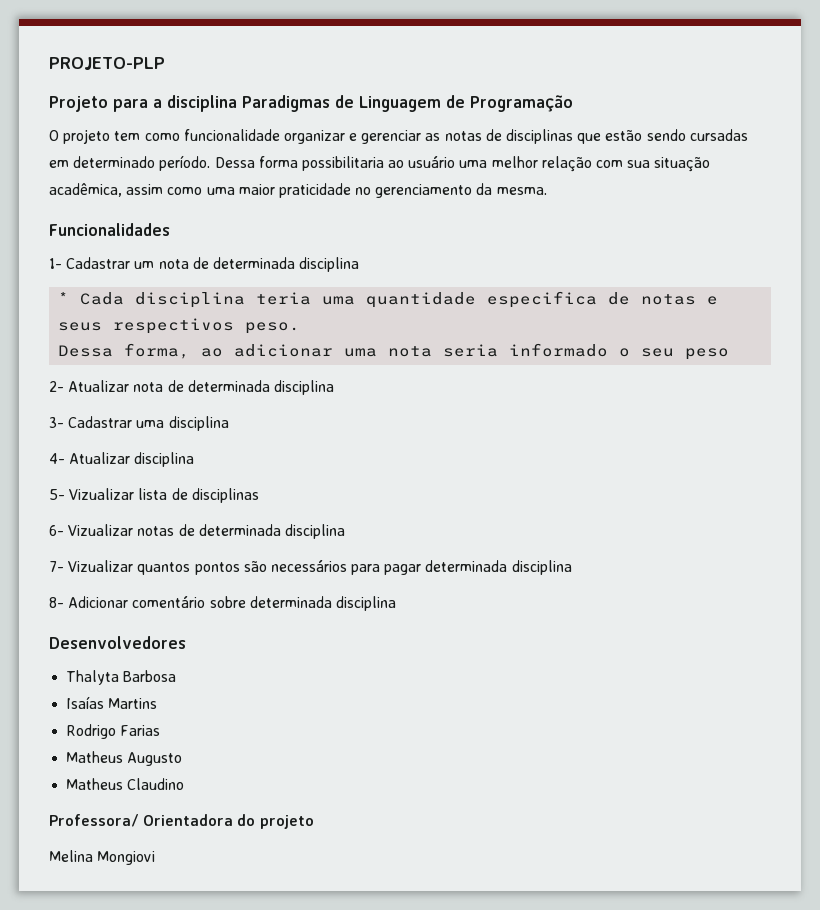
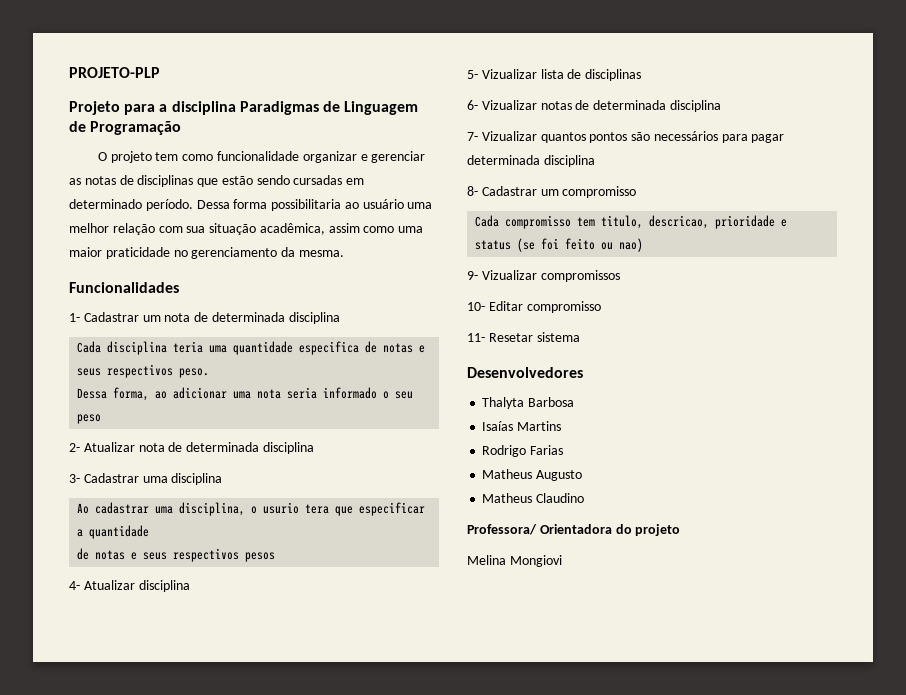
- * Cada disciplina teria uma quantidade especifica de notas e seus respectivos peso.
+ Cada disciplina teria uma quantidade especifica de notas e seus respectivos peso.
+ Ao cadastrar uma disciplina, o usurio tera que especificar a quantidade
+ de notas e seus respectivos pesos
- 8- Adicionar comentário sobre determinada disciplina
+ 8- Cadastrar um compromisso
+ Cada compromisso tem titulo, descricao, prioridade e status (se foi feito ou nao)
+ 9- Vizualizar compromissos
+ 10- Editar compromisso
+ 11- Resetar sistema

